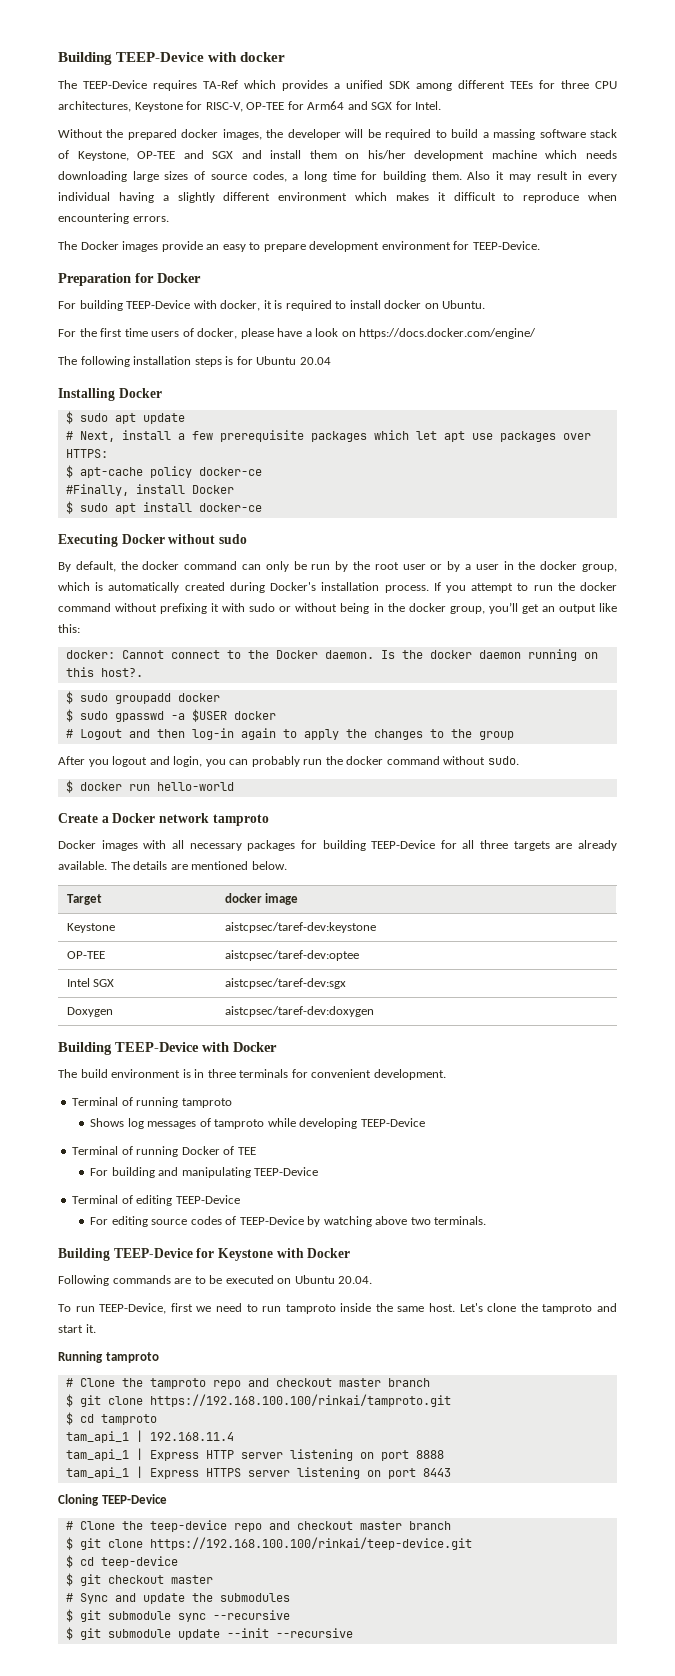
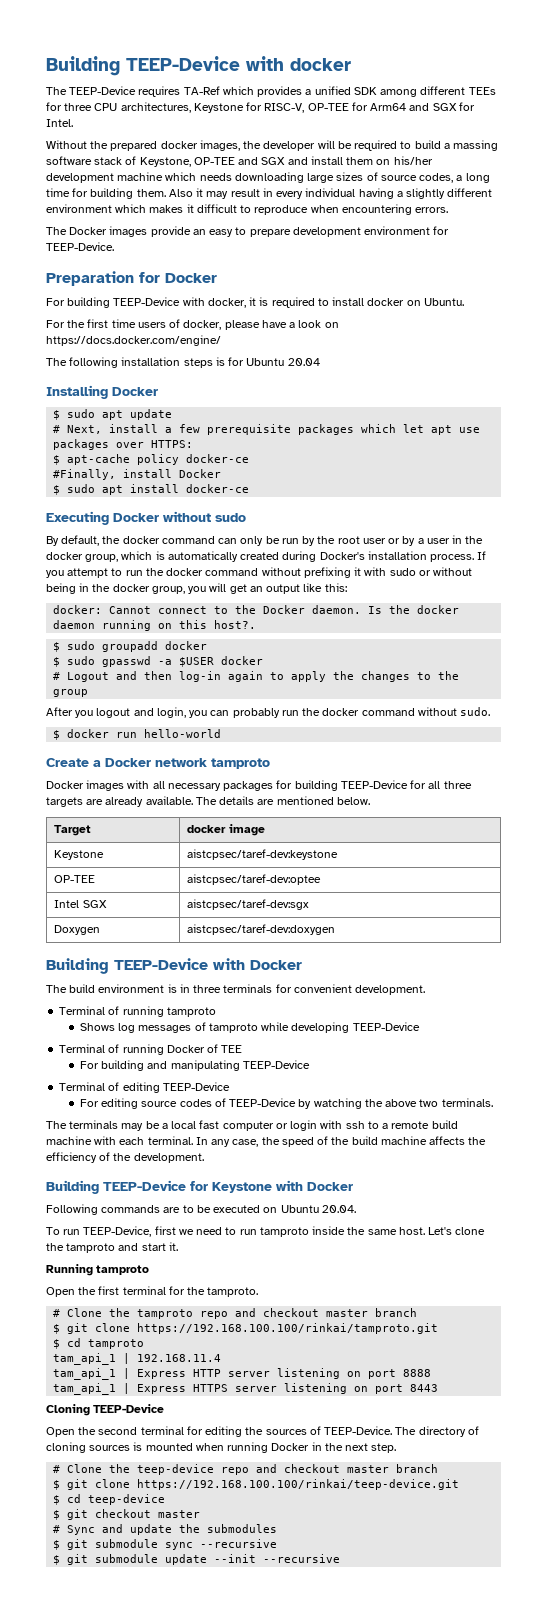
- If you attempt to run the docker command without prefixing it with sudo or without being in the docker group, you’ll get an output like this:
+ If you attempt to run the docker command without prefixing it with sudo or without being in the docker group, you will get an output like this:
- For editing source codes of TEEP-Device by watching above two terminals.
+ For editing source codes of TEEP-Device by watching the above two terminals.
+ The terminals may be a local fast computer or login with ssh to a remote build machine with each terminal. In any case, the speed of the build machine affects the efficiency of the development.
+ Open the first terminal for the tamproto.
+ Open the second terminal for editing the sources of TEEP-Device. The directory of cloning sources is mounted when running Docker in the next step.

